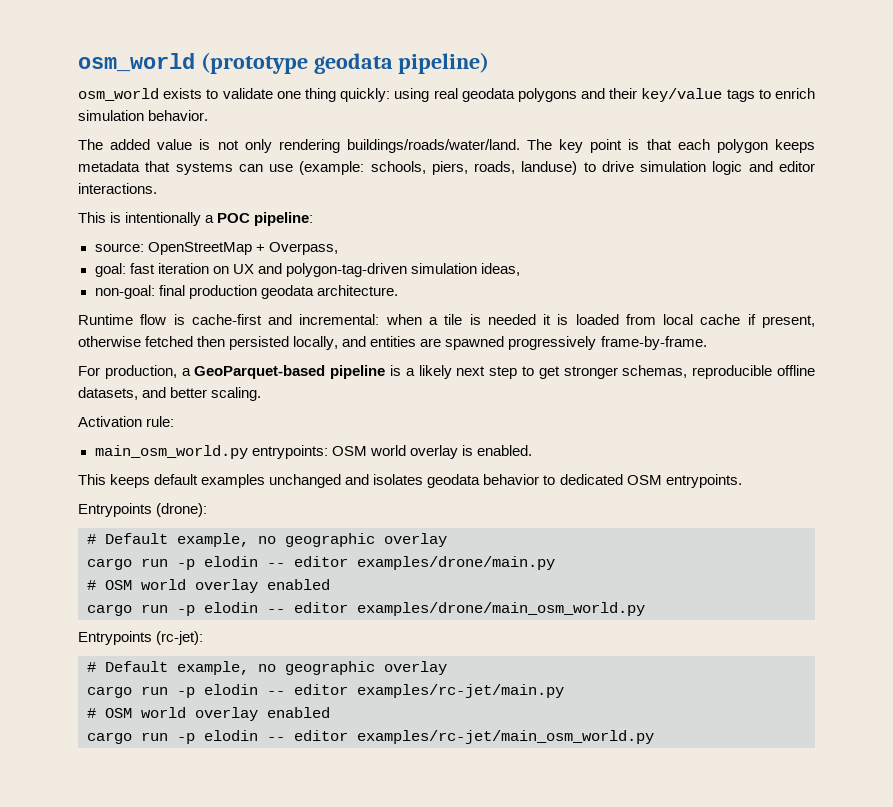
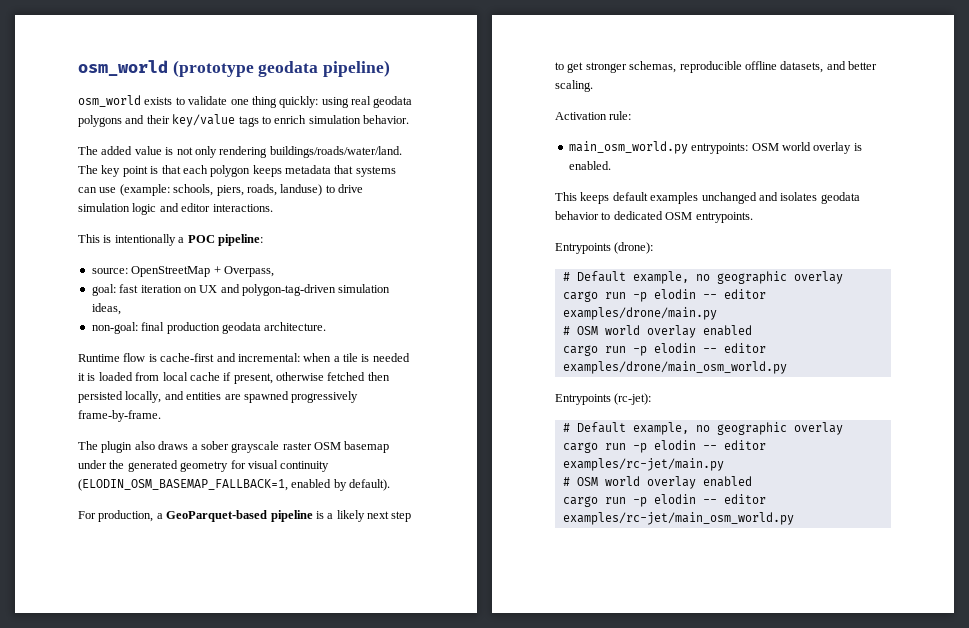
+ The plugin also draws a sober grayscale raster OSM basemap under the generated geometry for visual continuity (ELODIN_OSM_BASEMAP_FALLBACK=1, enabled by default).

